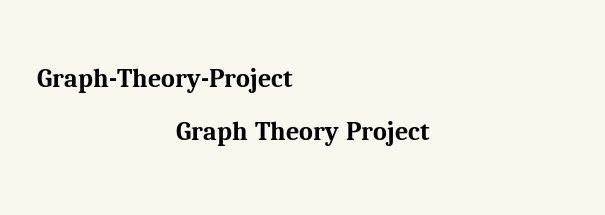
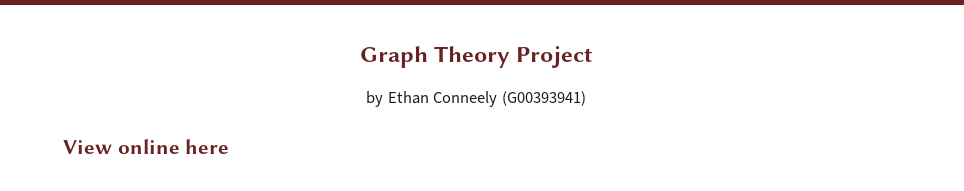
- Graph-Theory-Project
+ by Ethan Conneely (G00393941)
+ View online here

